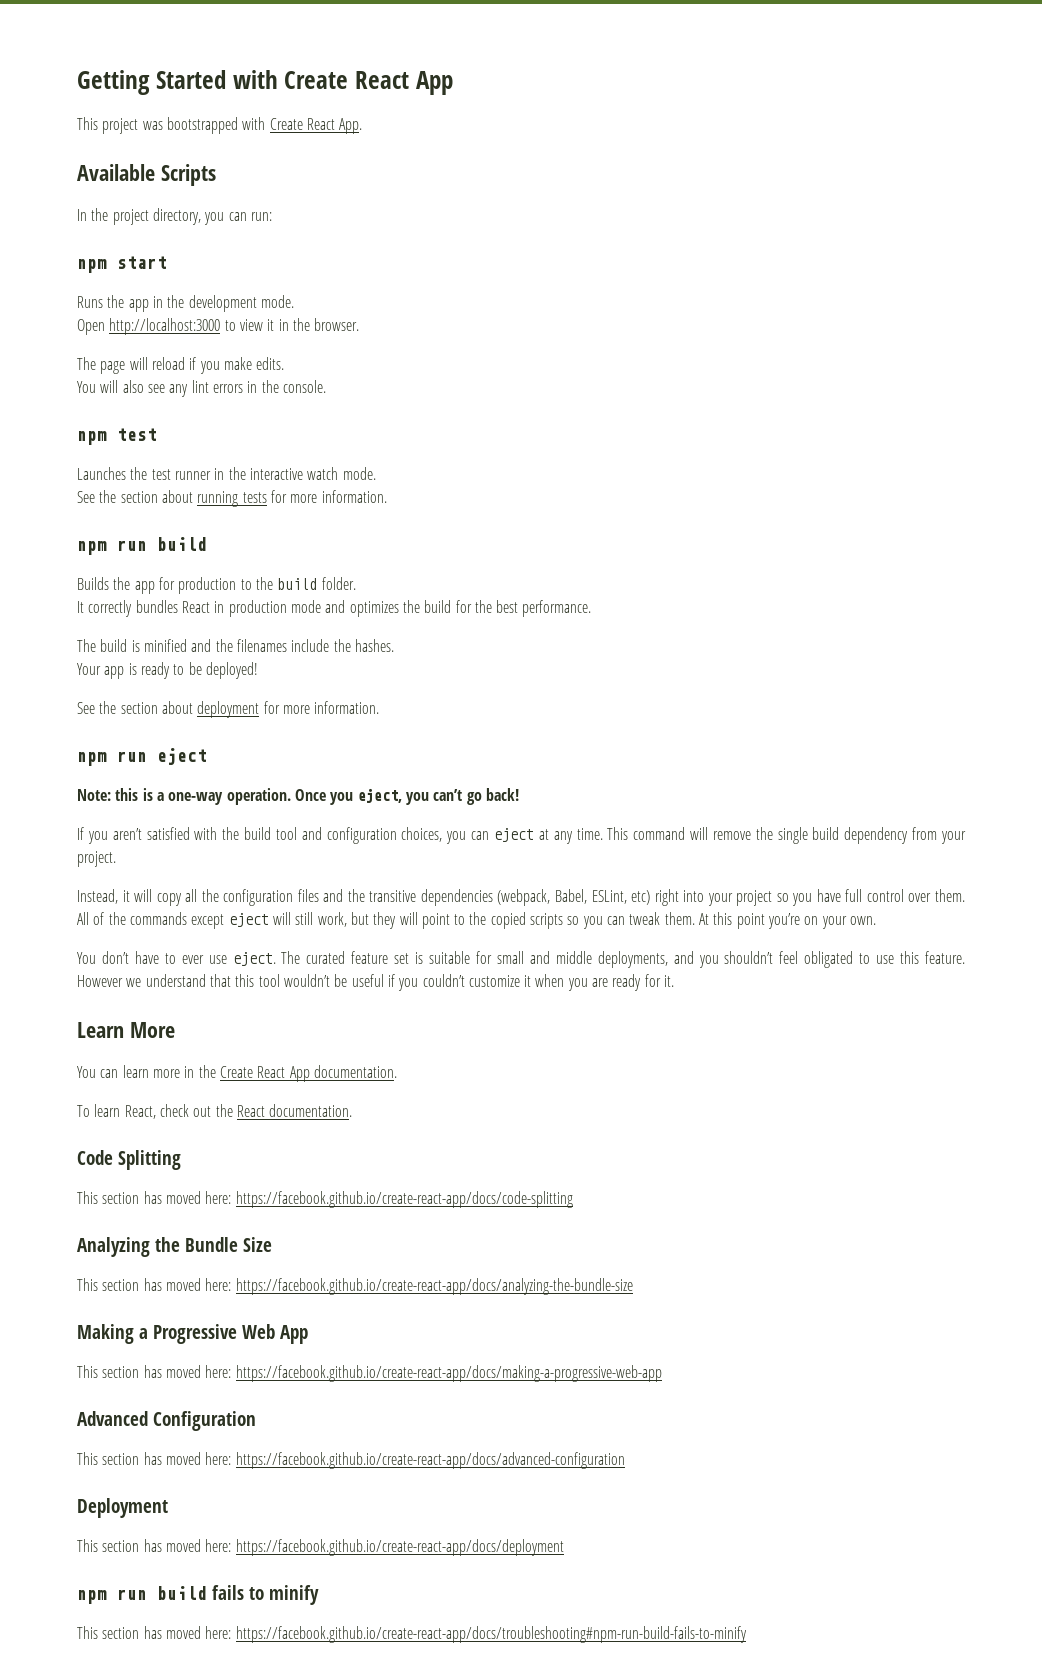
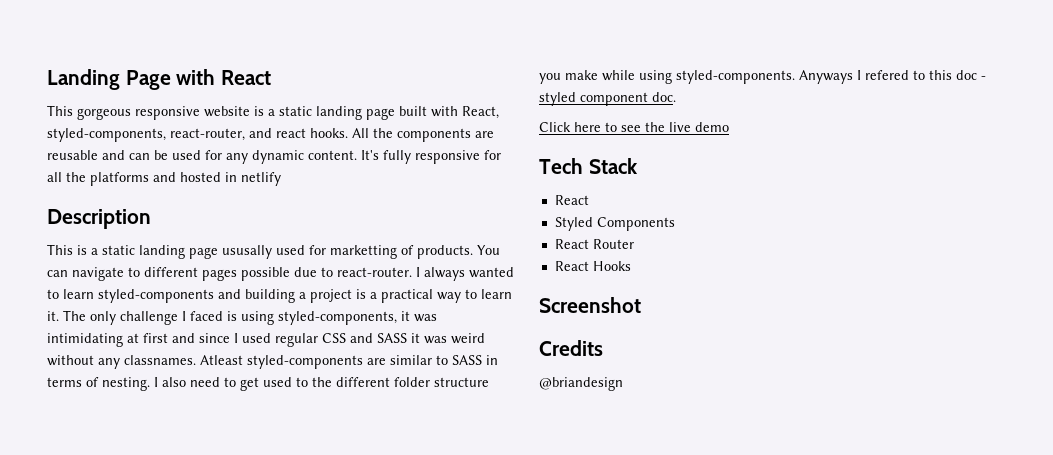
- Getting Started with Create React App
- This project was bootstrapped with Create React App.
- Available Scripts
- In the project directory, you can run:
- npm start
- Runs the app in the development mode.
- Open http://localhost:3000 to view it in the browser.
- The page will reload if you make edits.
- You will also see any lint errors in the console.
- npm test
- Launches the test runner in the interactive watch mode.
- See the section about running tests for more information.
- npm run build
- Builds the app for production to the build folder.
- It correctly bundles React in production mode and optimizes the build for the best performance.
- The build is minified and the filenames include the hashes.
- Your app is ready to be deployed!
- See the section about deployment for more information.
- npm run eject
- Note: this is a one-way operation. Once you eject, you can’t go back!
- If you aren’t satisfied with the build tool and configuration choices, you can eject at any time. This command will remove the single build dependency from your project.
- Instead, it will copy all the configuration files and the transitive dependencies (webpack, Babel, ESLint, etc) right into your project so you have full control over them. All of the commands except eject will still work, but they will point to the copied scripts so you can tweak them. At this point you’re on your own.
- You don’t have to ever use eject. The curated feature set is suitable for small and middle deployments, and you shouldn’t feel obligated to use this feature. However we understand that this tool wouldn’t be useful if you couldn’t customize it when you are ready for it.
- Learn More
- You can learn more in the Create React App documentation.
- To learn React, check out the React documentation.
- Code Splitting
- This section has moved here: https://facebook.github.io/create-react-app/docs/code-splitting
- Analyzing the Bundle Size
- This section has moved here: https://facebook.github.io/create-react-app/docs/analyzing-the-bundle-size
- Making a Progressive Web App
- This section has moved here: https://facebook.github.io/create-react-app/docs/making-a-progressive-web-app
- Advanced Configuration
- This section has moved here: https://facebook.github.io/create-react-app/docs/advanced-configuration
- Deployment
- This section has moved here: https://facebook.github.io/create-react-app/docs/deployment
- npm run build fails to minify
- This section has moved here: https://facebook.github.io/create-react-app/docs/troubleshooting#npm-run-build-fails-to-minify
+ Landing Page with React
+ This gorgeous responsive website is a static landing page built with React, styled-components, react-router, and react hooks. All the components are reusable and can be used for any dynamic content. It's fully responsive for all the platforms and hosted in netlify
+ Description
+ This is a static landing page ususally used for marketting of products. You can navigate to different pages possible due to react-router. I always wanted to learn styled-components and building a project is a practical way to learn it. The only challenge I faced is using styled-components, it was intimidating at first and since I used regular CSS and SASS it was weird without any classnames. Atleast styled-components are similar to SASS in terms of nesting. I also need to get used to the different folder structure you make while using styled-components. Anyways I refered to this doc - styled component doc.
+ Click here to see the live demo
+ Tech Stack
+ React
+ Styled Components
+ React Router
+ React Hooks
+ Screenshot
+ Credits
+ @briandesign

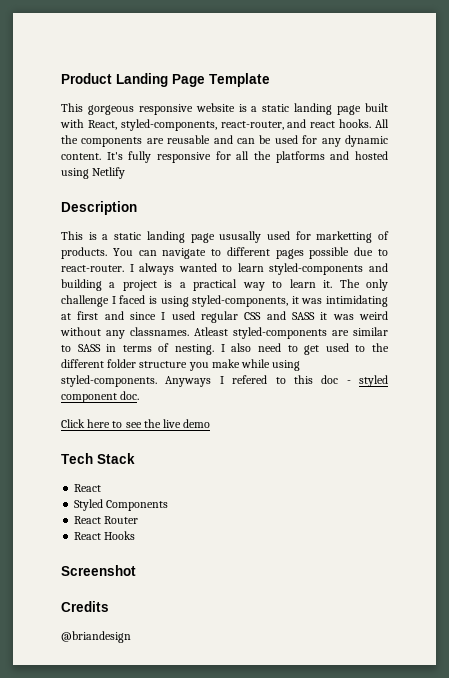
- Landing Page with React
+ Product Landing Page Template
- It's fully responsive for all the platforms and hosted in netlify
+ It's fully responsive for all the platforms and hosted using Netlify

